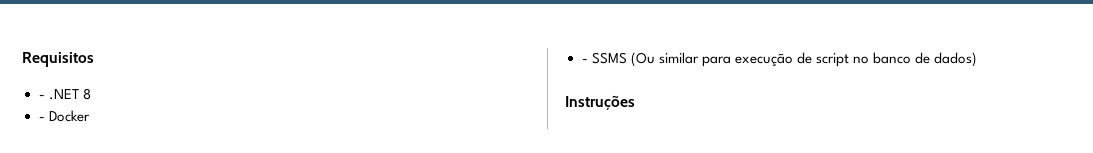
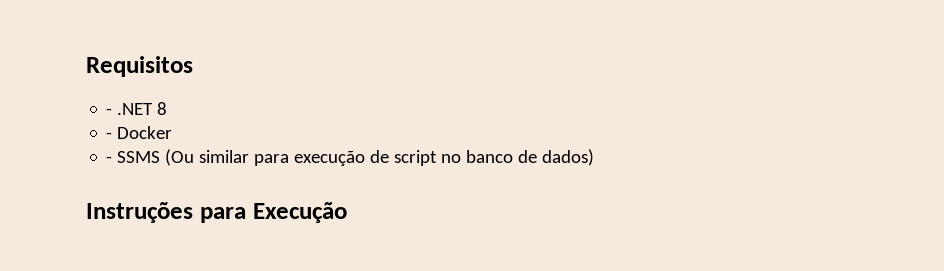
- Instruções
+ Instruções para Execução

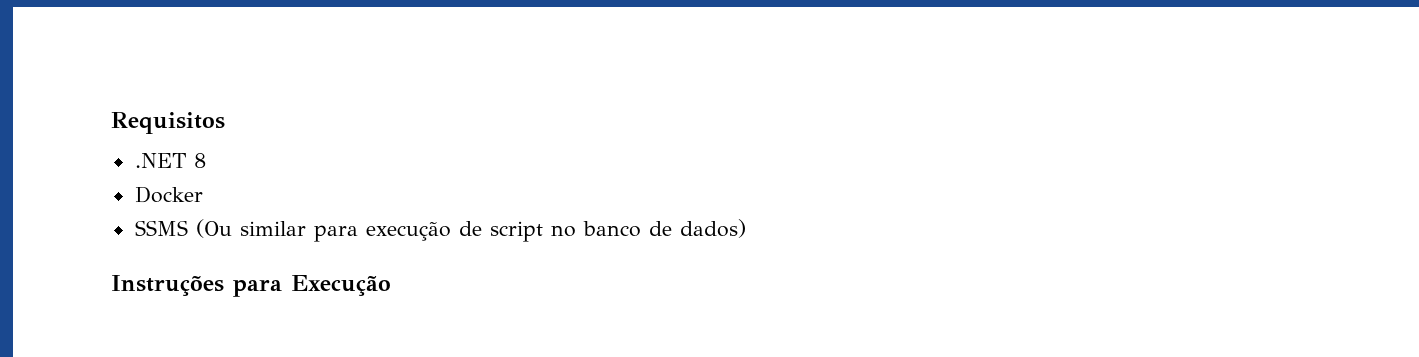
- - .NET 8
+ .NET 8
- - Docker
+ Docker
- - SSMS (Ou similar para execução de script no banco de dados)
+ SSMS (Ou similar para execução de script no banco de dados)

